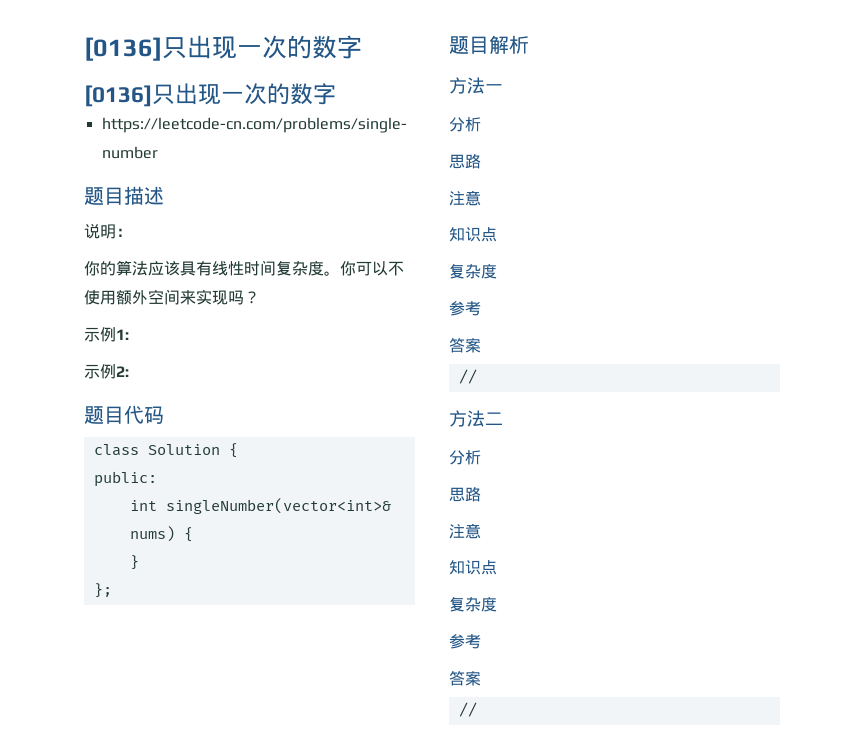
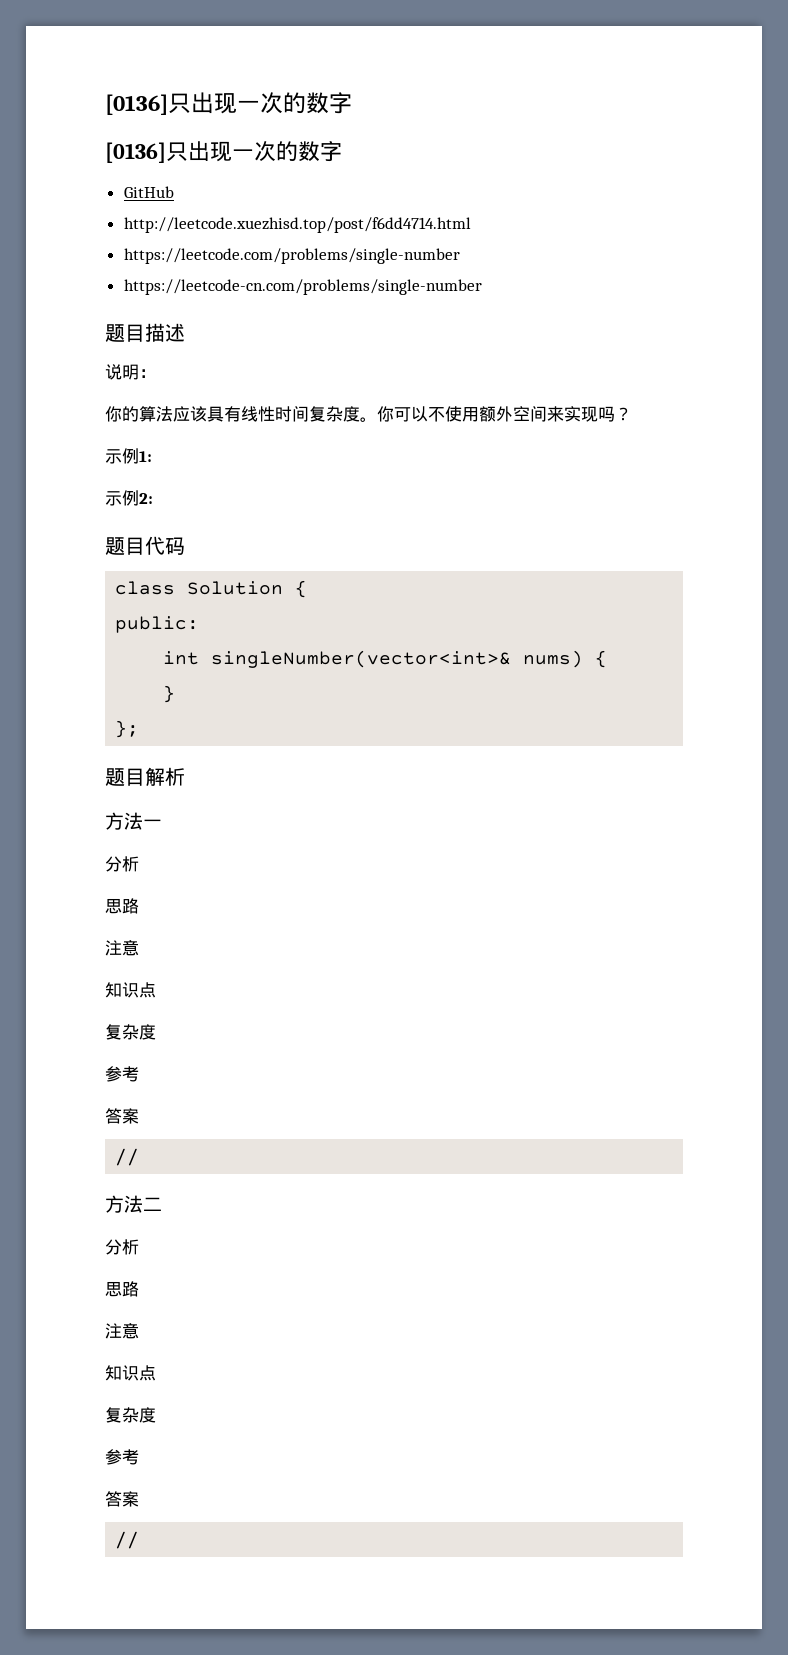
+ GitHub
+ http://leetcode.xuezhisd.top/post/f6dd4714.html
+ https://leetcode.com/problems/single-number

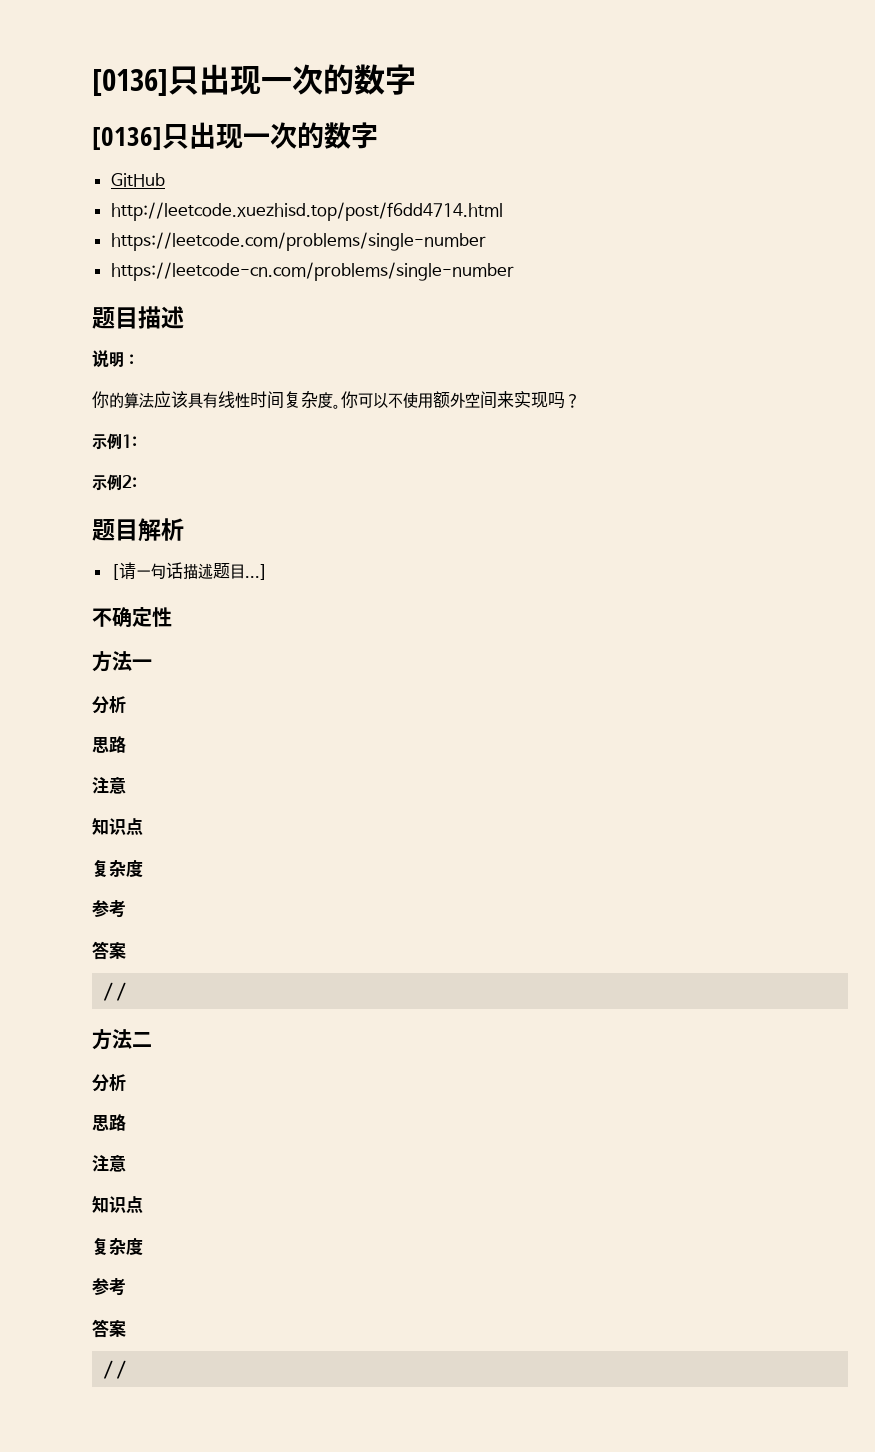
- 题目代码
- class Solution {
- public:
- int singleNumber(vector<int>& nums) {
- }
- };
  题目解析
+ [请一句话描述题目...]
+ 不确定性

